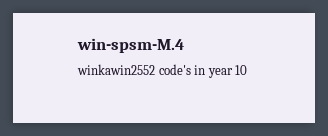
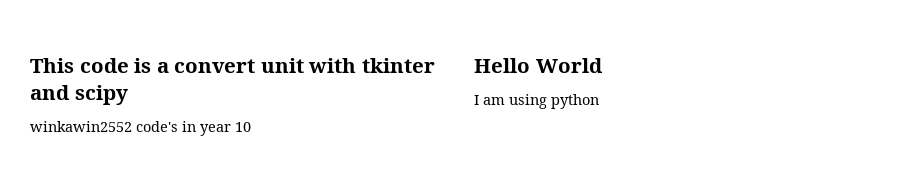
- win-spsm-M.4
+ This code is a convert unit with tkinter and scipy
+ Hello World
+ I am using python

